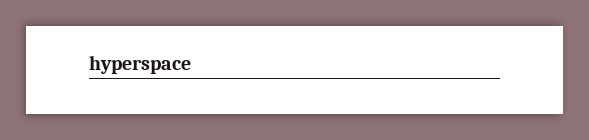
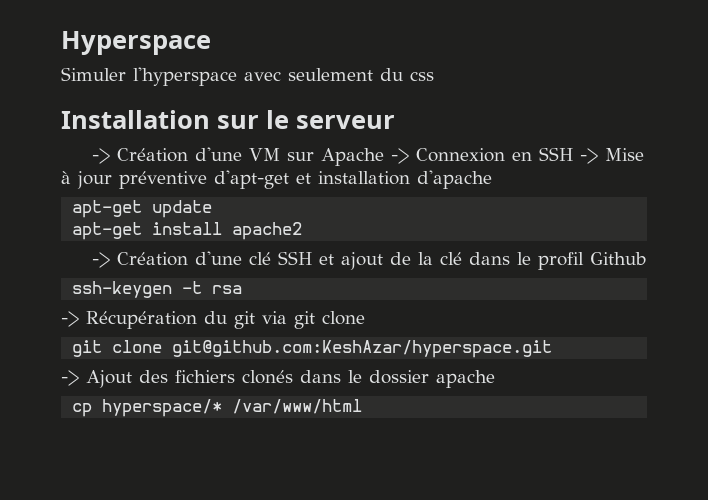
- hyperspace
+ Hyperspace
+ Simuler l'hyperspace avec seulement du css
+ Installation sur le serveur
+ -> Création d'une VM sur Apache -> Connexion en SSH -> Mise à jour préventive d'apt-get et installation d'apache
+ apt-get update
+ apt-get install apache2
+ -> Création d'une clé SSH et ajout de la clé dans le profil Github
+ ssh-keygen -t rsa
+ -> Récupération du git via git clone
+ git clone git@github.com:KeshAzar/hyperspace.git
+ -> Ajout des fichiers clonés dans le dossier apache
+ cp hyperspace/* /var/www/html

